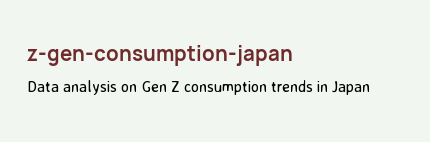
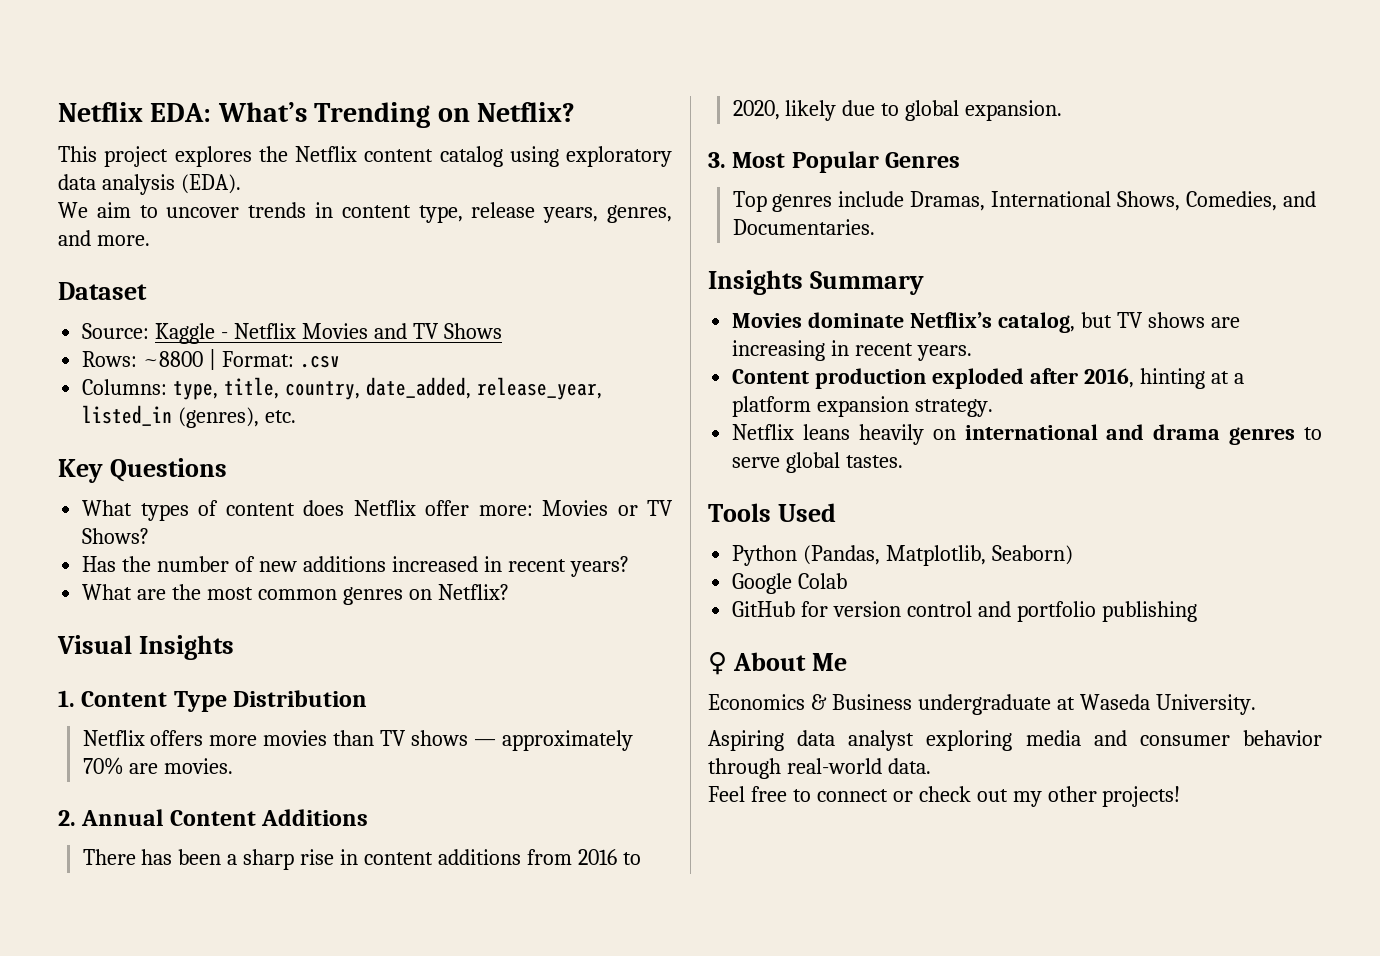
- z-gen-consumption-japan
- Data analysis on Gen Z consumption trends in Japan
+ Netflix EDA: What’s Trending on Netflix?
+ This project explores the Netflix content catalog using exploratory data analysis (EDA).
+ We aim to uncover trends in content type, release years, genres, and more.
+ Dataset
+ Source: Kaggle - Netflix Movies and TV Shows
+ Rows: ~8800 | Format: .csv
+ Columns: type, title, country, date_added, release_year, listed_in (genres), etc.
+ Key Questions
+ What types of content does Netflix offer more: Movies or TV Shows?
+ Has the number of new additions increased in recent years?
+ What are the most common genres on Netflix?
+ Visual Insights
+ 1. Content Type Distribution
+ Netflix offers more movies than TV shows — approximately 70% are movies.
+ 2. Annual Content Additions
+ There has been a sharp rise in content additions from 2016 to 2020, likely due to global expansion.
+ 3. Most Popular Genres
+ Top genres include Dramas, International Shows, Comedies, and Documentaries.
+ Insights Summary
+ Movies dominate Netflix’s catalog, but TV shows are increasing in recent years.
+ Content production exploded after 2016, hinting at a platform expansion strategy.
+ Netflix leans heavily on international and drama genres to serve global tastes.
+ Tools Used
+ Python (Pandas, Matplotlib, Seaborn)
+ Google Colab
+ GitHub for version control and portfolio publishing
+ ♀ About Me
+ Economics & Business undergraduate at Waseda University.
+ Aspiring data analyst exploring media and consumer behavior through real-world data.
+ Feel free to connect or check out my other projects!

